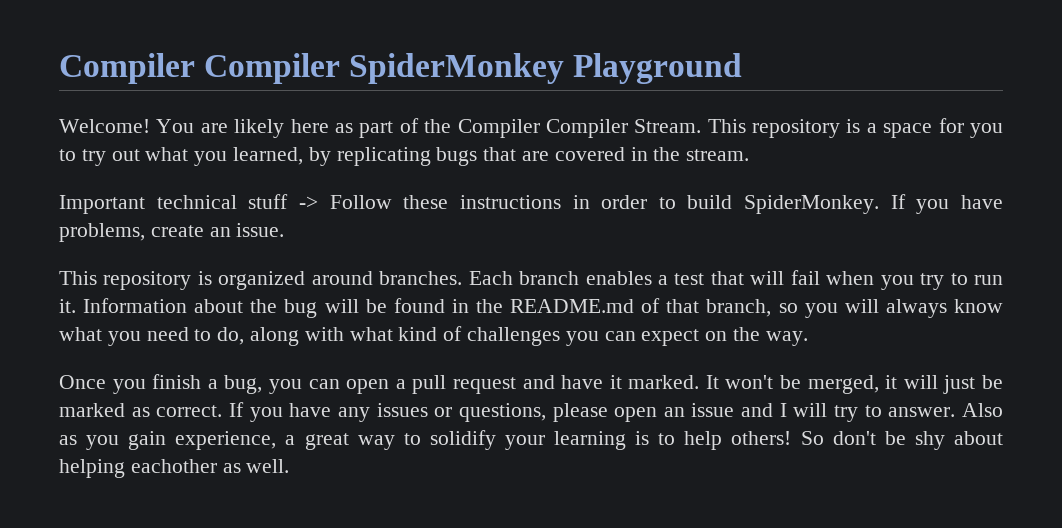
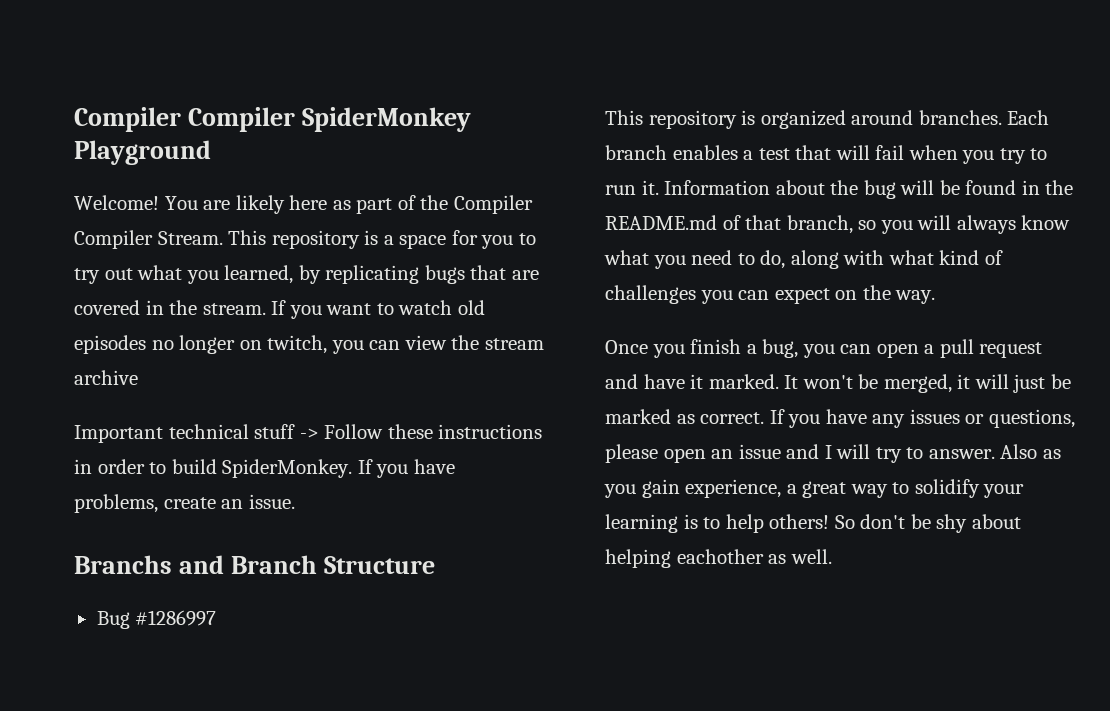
+ If you want to watch old episodes no longer on twitch, you can view the stream archive
+ Branchs and Branch Structure
+ Bug #1286997

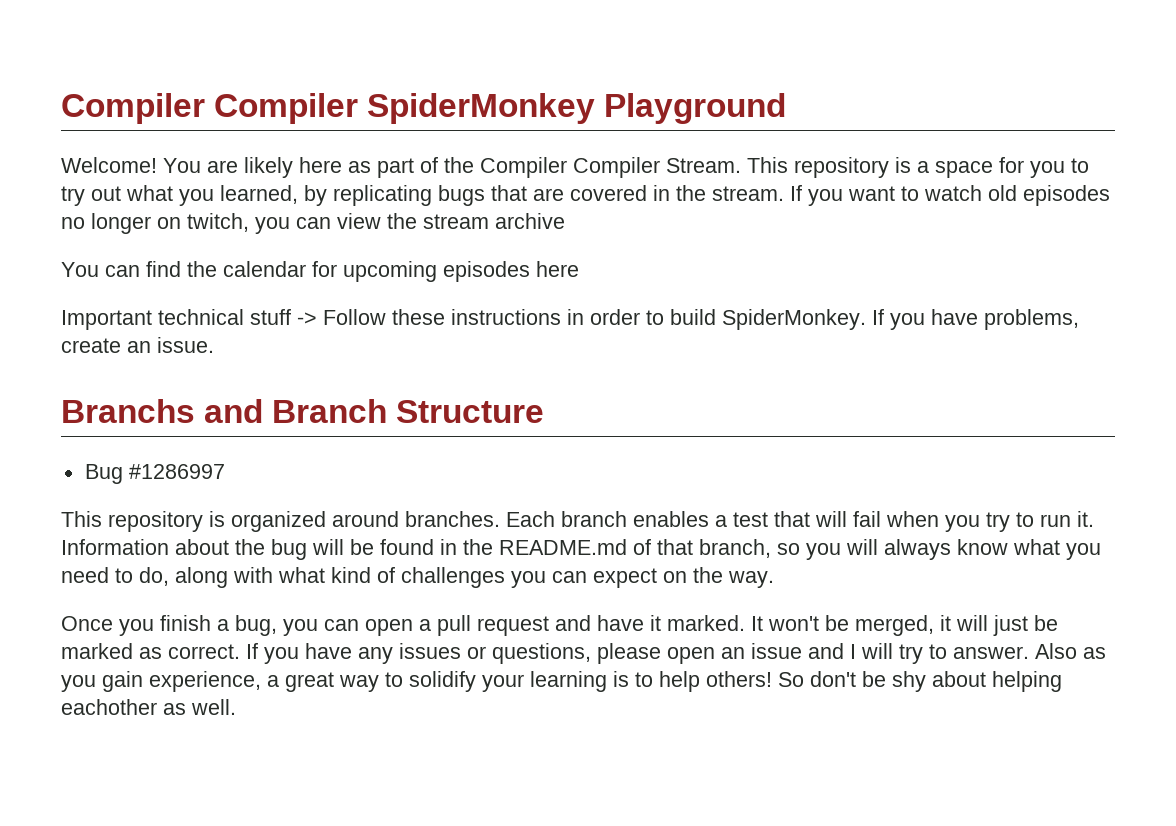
+ You can find the calendar for upcoming episodes here

